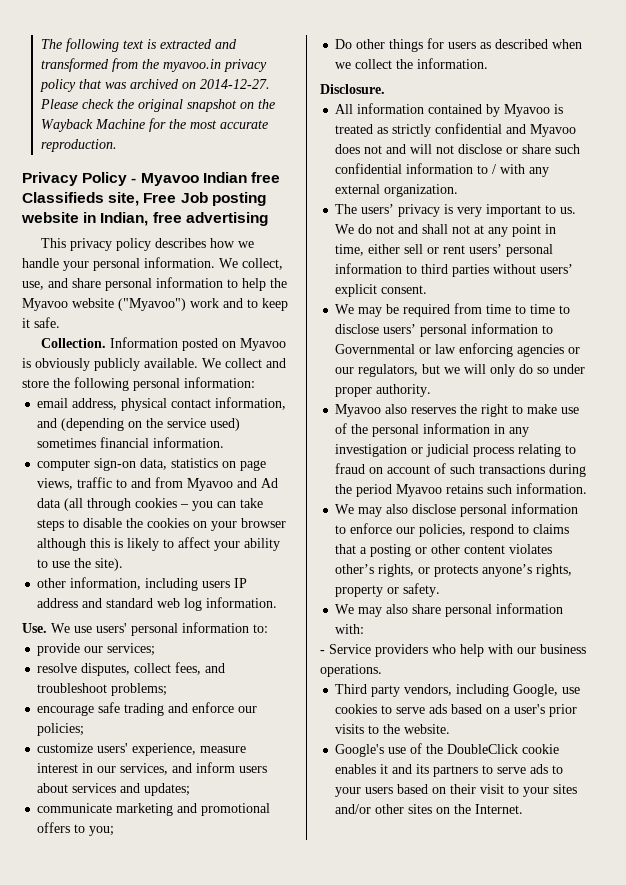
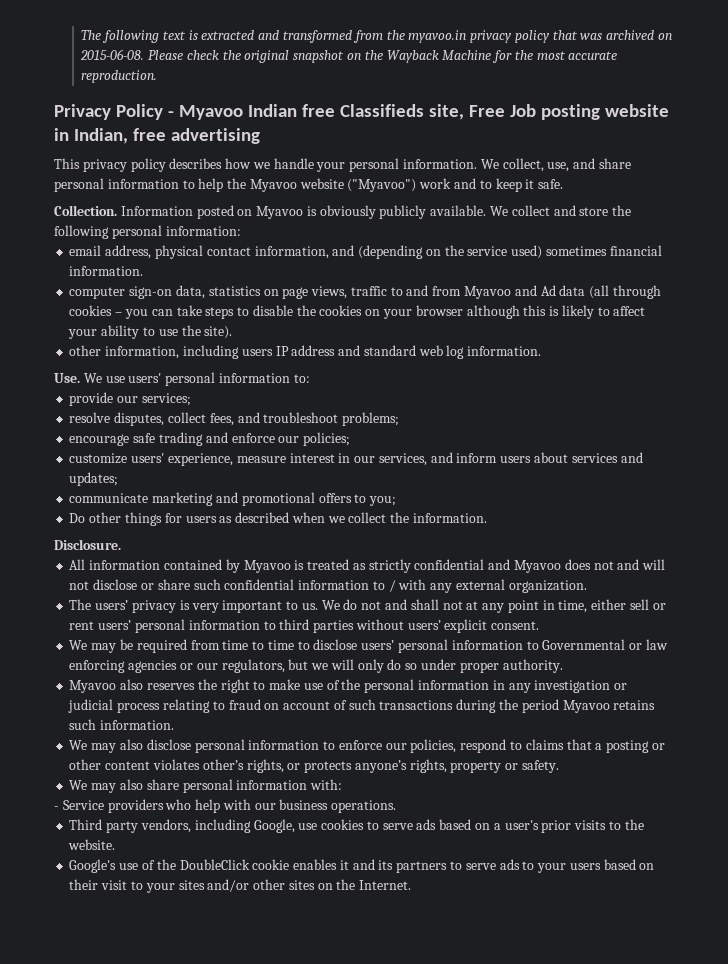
- The following text is extracted and transformed from the myavoo.in privacy policy that was archived on 2014-12-27.
+ The following text is extracted and transformed from the myavoo.in privacy policy that was archived on 2015-06-08.

